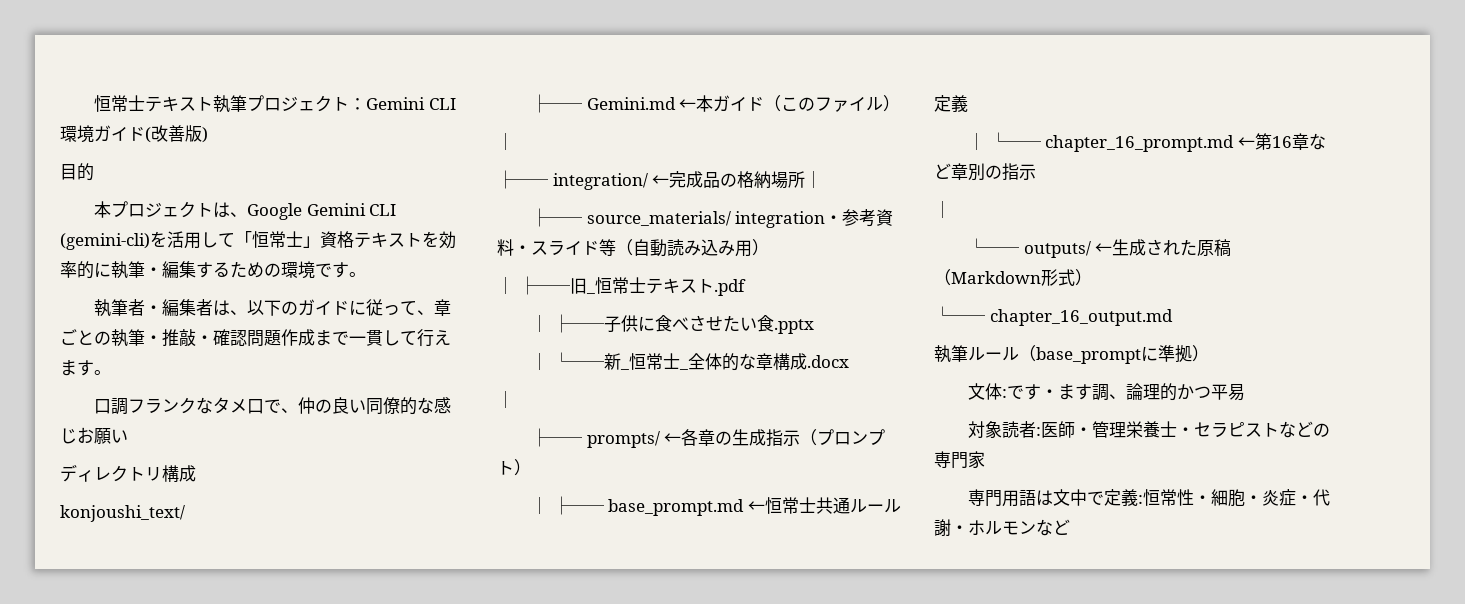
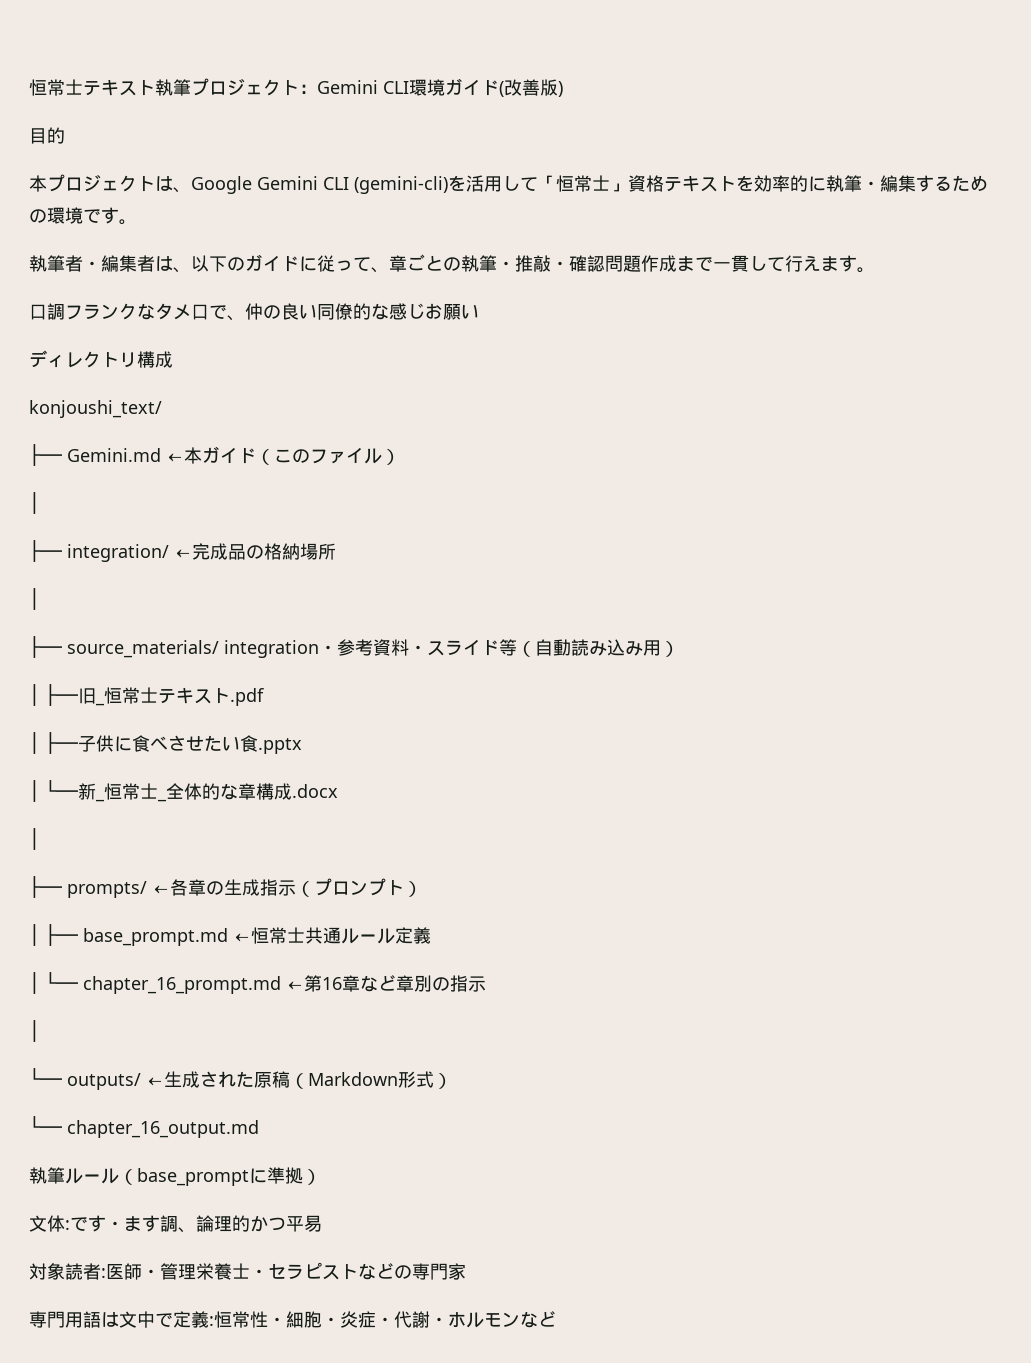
- ├── integration/ ←完成品の格納場所│
+ ├── integration/ ←完成品の格納場所
+ │

